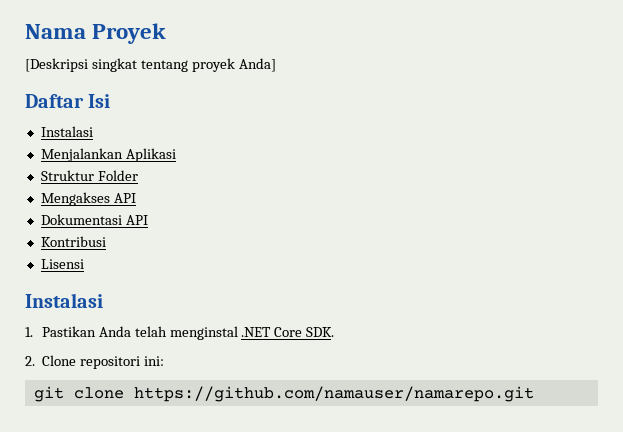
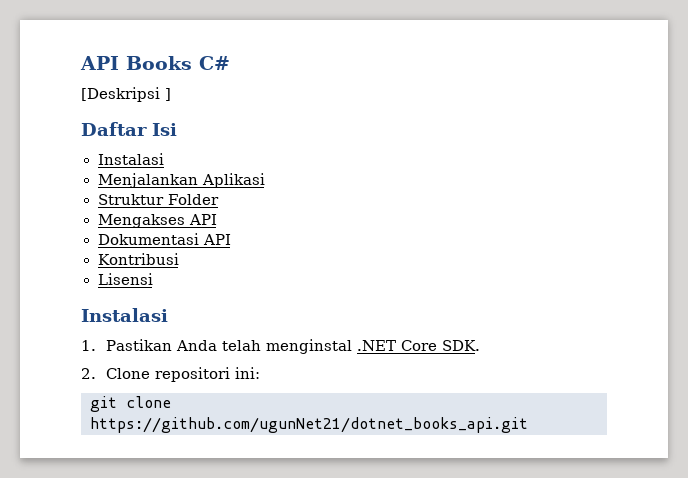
- Nama Proyek
- [Deskripsi singkat tentang proyek Anda]
+ API Books C#
+ [Deskripsi ]
- git clone https://github.com/namauser/namarepo.git
+ git clone https://github.com/ugunNet21/dotnet_books_api.git

